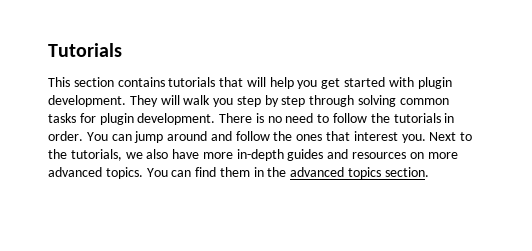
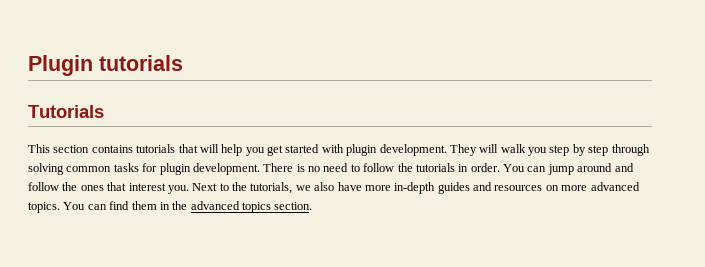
+ Plugin tutorials

